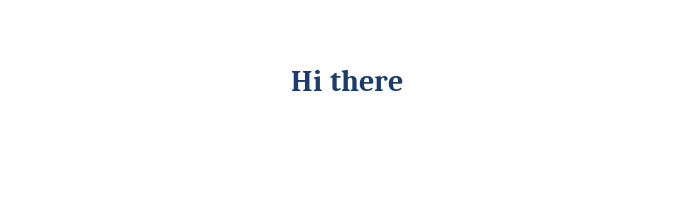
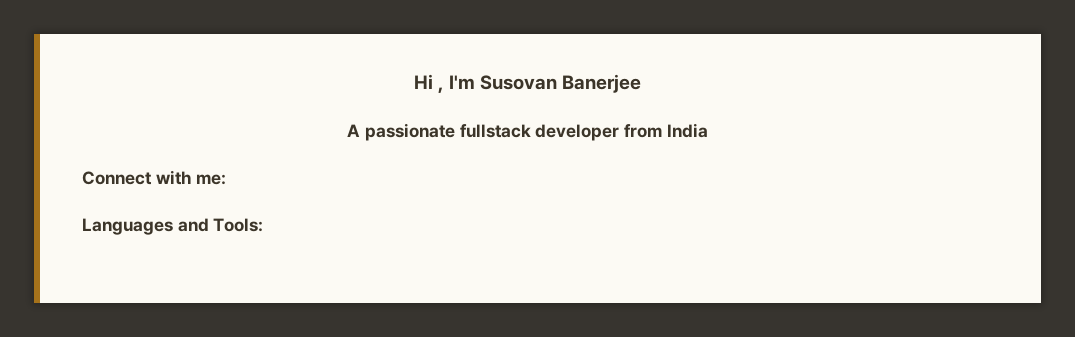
- Hi there
+ Hi , I'm Susovan Banerjee
+ A passionate fullstack developer from India
+ Connect with me:
+ Languages and Tools:

